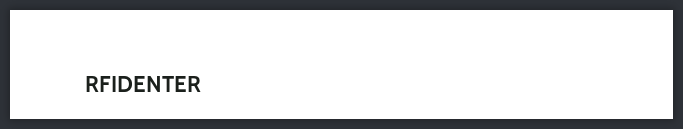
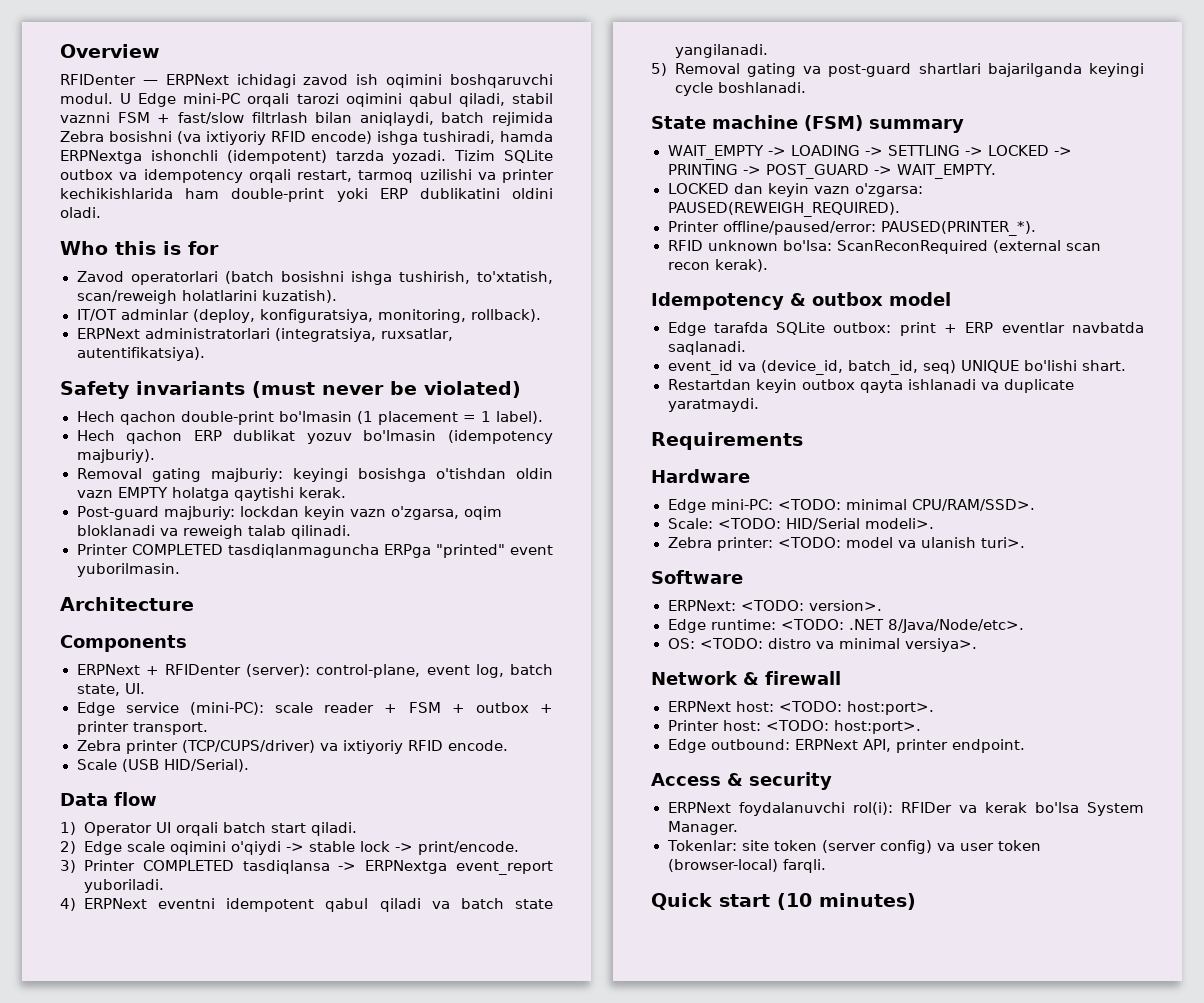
- RFIDENTER
+ Overview
+ RFIDenter — ERPNext ichidagi zavod ish oqimini boshqaruvchi modul. U Edge mini-PC orqali tarozi oqimini qabul qiladi, stabil vaznni FSM + fast/slow filtrlash bilan aniqlaydi, batch rejimida Zebra bosishni (va ixtiyoriy RFID encode) ishga tushiradi, hamda ERPNextga ishonchli (idempotent) tarzda yozadi. Tizim SQLite outbox va idempotency orqali restart, tarmoq uzilishi va printer kechikishlarida ham double-print yoki ERP dublikatini oldini oladi.
+ Who this is for
+ Zavod operatorlari (batch bosishni ishga tushirish, to'xtatish, scan/reweigh holatlarini kuzatish).
+ IT/OT adminlar (deploy, konfiguratsiya, monitoring, rollback).
+ ERPNext administratorlari (integratsiya, ruxsatlar, autentifikatsiya).
+ Safety invariants (must never be violated)
+ Hech qachon double-print bo'lmasin (1 placement = 1 label).
+ Hech qachon ERP dublikat yozuv bo'lmasin (idempotency majburiy).
+ Removal gating majburiy: keyingi bosishga o'tishdan oldin vazn EMPTY holatga qaytishi kerak.
+ Post-guard majburiy: lockdan keyin vazn o'zgarsa, oqim bloklanadi va reweigh talab qilinadi.
+ Printer COMPLETED tasdiqlanmaguncha ERPga "printed" event yuborilmasin.
+ Architecture
+ Components
+ ERPNext + RFIDenter (server): control-plane, event log, batch state, UI.
+ Edge service (mini-PC): scale reader + FSM + outbox + printer transport.
+ Zebra printer (TCP/CUPS/driver) va ixtiyoriy RFID encode.
+ Scale (USB HID/Serial).
+ Data flow
+ 1) Operator UI orqali batch start qiladi.
+ 2) Edge scale oqimini o'qiydi -> stable lock -> print/encode.
+ 3) Printer COMPLETED tasdiqlansa -> ERPNextga event_report yuboriladi.
+ 4) ERPNext eventni idempotent qabul qiladi va batch state yangilanadi.
+ 5) Removal gating va post-guard shartlari bajarilganda keyingi cycle boshlanadi.
+ State machine (FSM) summary
+ WAIT_EMPTY -> LOADING -> SETTLING -> LOCKED -> PRINTING -> POST_GUARD -> WAIT_EMPTY.
+ LOCKED dan keyin vazn o'zgarsa: PAUSED(REWEIGH_REQUIRED).
+ Printer offline/paused/error: PAUSED(PRINTER_*).
+ RFID unknown bo'lsa: ScanReconRequired (external scan recon kerak).
+ Idempotency & outbox model
+ Edge tarafda SQLite outbox: print + ERP eventlar navbatda saqlanadi.
+ event_id va (device_id, batch_id, seq) UNIQUE bo'lishi shart.
+ Restartdan keyin outbox qayta ishlanadi va duplicate yaratmaydi.
+ Requirements
+ Hardware
+ Edge mini-PC: <TODO: minimal CPU/RAM/SSD>.
+ Scale: <TODO: HID/Serial modeli>.
+ Zebra printer: <TODO: model va ulanish turi>.
+ Software
+ ERPNext: <TODO: version>.
+ Edge runtime: <TODO: .NET 8/Java/Node/etc>.
+ OS: <TODO: distro va minimal versiya>.
+ Network & firewall
+ ERPNext host: <TODO: host:port>.
+ Printer host: <TODO: host:port>.
+ Edge outbound: ERPNext API, printer endpoint.
+ Access & security
+ ERPNext foydalanuvchi rol(i): RFIDer va kerak bo'lsa System Manager.
+ Tokenlar: site token (server config) va user token (browser-local) farqli.
+ Quick start (10 minutes)

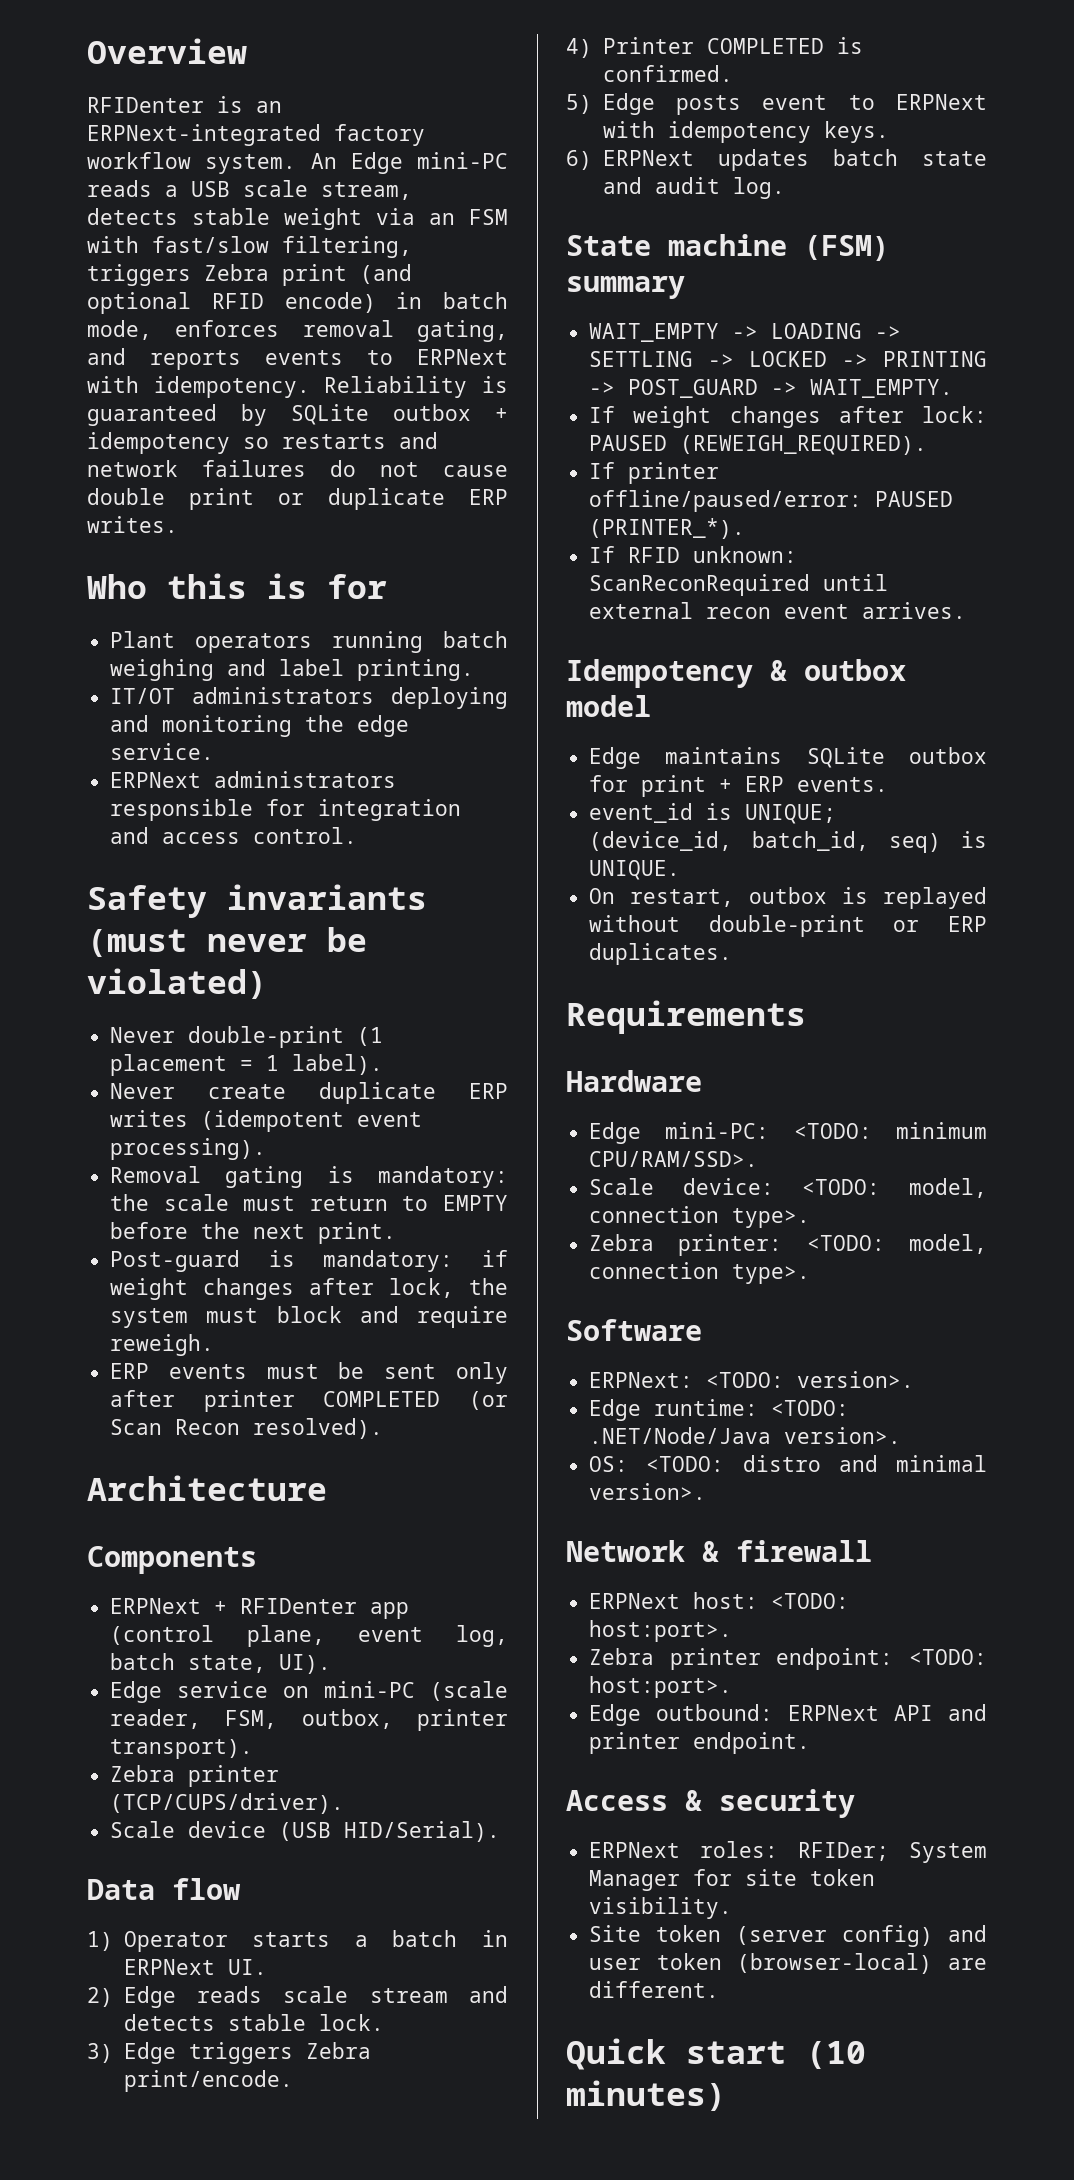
- RFIDenter — ERPNext ichidagi zavod ish oqimini boshqaruvchi modul. U Edge mini-PC orqali tarozi oqimini qabul qiladi, stabil vaznni FSM + fast/slow filtrlash bilan aniqlaydi, batch rejimida Zebra bosishni (va ixtiyoriy RFID encode) ishga tushiradi, hamda ERPNextga ishonchli (idempotent) tarzda yozadi. Tizim SQLite outbox va idempotency orqali restart, tarmoq uzilishi va printer kechikishlarida ham double-print yoki ERP dublikatini oldini oladi.
+ RFIDenter is an ERPNext-integrated factory workflow system. An Edge mini-PC reads a USB scale stream, detects stable weight via an FSM with fast/slow filtering, triggers Zebra print (and optional RFID encode) in batch mode, enforces removal gating, and reports events to ERPNext with idempotency. Reliability is guaranteed by SQLite outbox + idempotency so restarts and network failures do not cause double print or duplicate ERP writes.
  Who this is for
- Zavod operatorlari (batch bosishni ishga tushirish, to'xtatish, scan/reweigh holatlarini kuzatish).
- IT/OT adminlar (deploy, konfiguratsiya, monitoring, rollback).
- ERPNext administratorlari (integratsiya, ruxsatlar, autentifikatsiya).
+ Plant operators running batch weighing and label printing.
+ IT/OT administrators deploying and monitoring the edge service.
+ ERPNext administrators responsible for integration and access control.
- Hech qachon double-print bo'lmasin (1 placement = 1 label).
+ Never double-print (1 placement = 1 label).
- Hech qachon ERP dublikat yozuv bo'lmasin (idempotency majburiy).
- Removal gating majburiy: keyingi bosishga o'tishdan oldin vazn EMPTY holatga qaytishi kerak.
- Post-guard majburiy: lockdan keyin vazn o'zgarsa, oqim bloklanadi va reweigh talab qilinadi.
- Printer COMPLETED tasdiqlanmaguncha ERPga "printed" event yuborilmasin.
+ Never create duplicate ERP writes (idempotent event processing).
+ Removal gating is mandatory: the scale must return to EMPTY before the next print.
+ Post-guard is mandatory: if weight changes after lock, the system must block and require reweigh.
+ ERP events must be sent only after printer COMPLETED (or Scan Recon resolved).
- ERPNext + RFIDenter (server): control-plane, event log, batch state, UI.
+ ERPNext + RFIDenter app (control plane, event log, batch state, UI).
- Edge service (mini-PC): scale reader + FSM + outbox + printer transport.
- Zebra printer (TCP/CUPS/driver) va ixtiyoriy RFID encode.
- Scale (USB HID/Serial).
+ Edge service on mini-PC (scale reader, FSM, outbox, printer transport).
+ Zebra printer (TCP/CUPS/driver).
+ Scale device (USB HID/Serial).
- 1) Operator UI orqali batch start qiladi.
- 2) Edge scale oqimini o'qiydi -> stable lock -> print/encode.
+ 1) Operator starts a batch in ERPNext UI.
+ 2) Edge reads scale stream and detects stable lock.
+ 3) Edge triggers Zebra print/encode.
- 3) Printer COMPLETED tasdiqlansa -> ERPNextga event_report yuboriladi.
- 4) ERPNext eventni idempotent qabul qiladi va batch state yangilanadi.
- 5) Removal gating va post-guard shartlari bajarilganda keyingi cycle boshlanadi.
+ 4) Printer COMPLETED is confirmed.
+ 5) Edge posts event to ERPNext with idempotency keys.
+ 6) ERPNext updates batch state and audit log.
- LOCKED dan keyin vazn o'zgarsa: PAUSED(REWEIGH_REQUIRED).
- Printer offline/paused/error: PAUSED(PRINTER_*).
- RFID unknown bo'lsa: ScanReconRequired (external scan recon kerak).
+ If weight changes after lock: PAUSED (REWEIGH_REQUIRED).
+ If printer offline/paused/error: PAUSED (PRINTER_*).
+ If RFID unknown: ScanReconRequired until external recon event arrives.
- Edge tarafda SQLite outbox: print + ERP eventlar navbatda saqlanadi.
+ Edge maintains SQLite outbox for print + ERP events.
- event_id va (device_id, batch_id, seq) UNIQUE bo'lishi shart.
- Restartdan keyin outbox qayta ishlanadi va duplicate yaratmaydi.
+ event_id is UNIQUE; (device_id, batch_id, seq) is UNIQUE.
+ On restart, outbox is replayed without double-print or ERP duplicates.
- Edge mini-PC: <TODO: minimal CPU/RAM/SSD>.
+ Edge mini-PC: <TODO: minimum CPU/RAM/SSD>.
- Scale: <TODO: HID/Serial modeli>.
+ Scale device: <TODO: model, connection type>.
- Zebra printer: <TODO: model va ulanish turi>.
+ Zebra printer: <TODO: model, connection type>.
- Edge runtime: <TODO: .NET 8/Java/Node/etc>.
+ Edge runtime: <TODO: .NET/Node/Java version>.
- OS: <TODO: distro va minimal versiya>.
+ OS: <TODO: distro and minimal version>.
- Printer host: <TODO: host:port>.
+ Zebra printer endpoint: <TODO: host:port>.
- Edge outbound: ERPNext API, printer endpoint.
+ Edge outbound: ERPNext API and printer endpoint.
- ERPNext foydalanuvchi rol(i): RFIDer va kerak bo'lsa System Manager.
- Tokenlar: site token (server config) va user token (browser-local) farqli.
+ ERPNext roles: RFIDer; System Manager for site token visibility.
+ Site token (server config) and user token (browser-local) are different.

